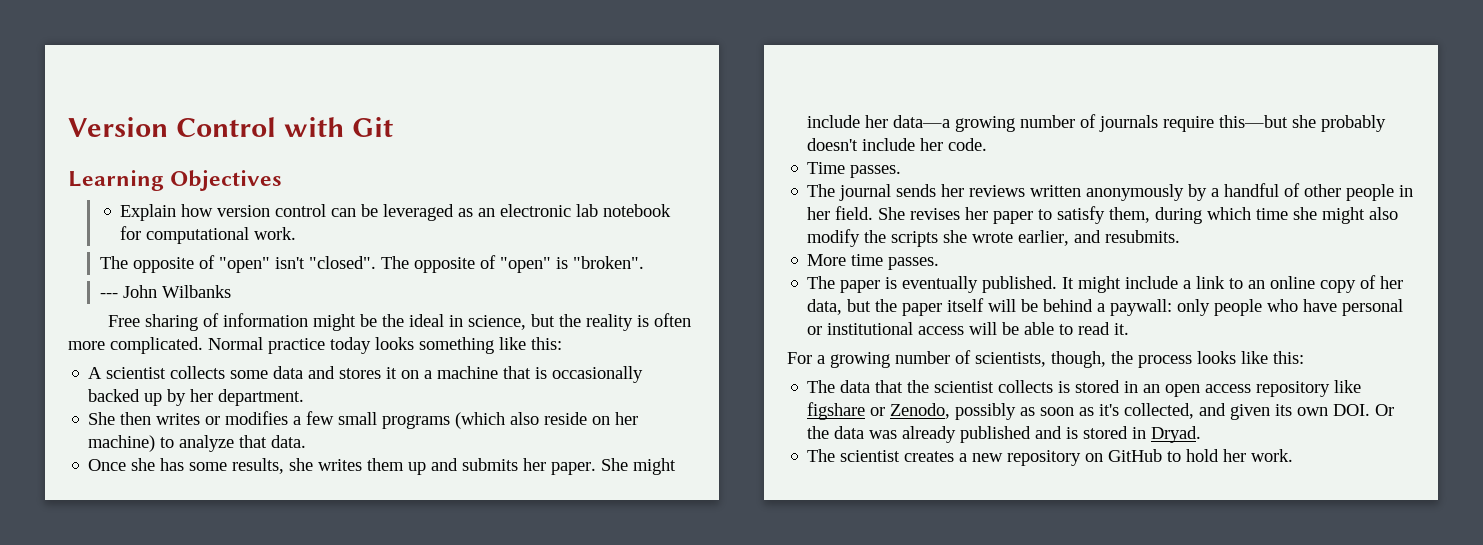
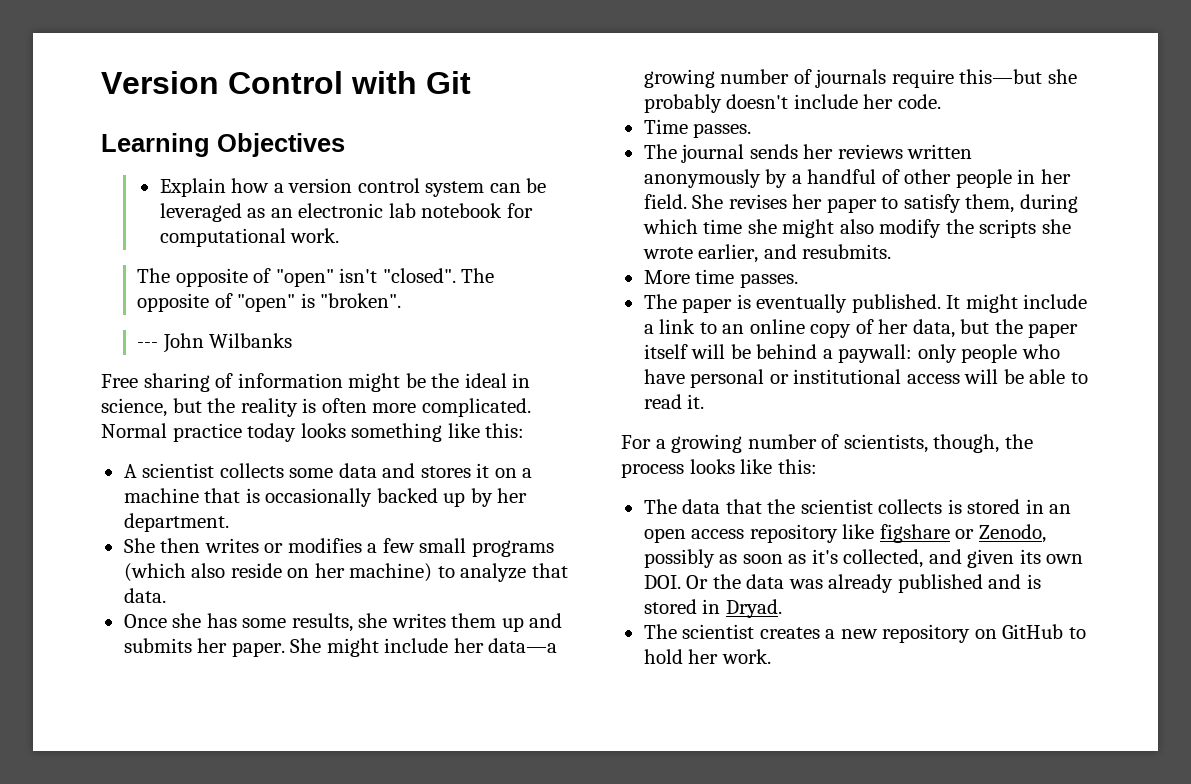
- Explain how version control can be leveraged as an electronic lab notebook for computational work.
+ Explain how a version control system can be leveraged as an electronic lab notebook for computational work.

